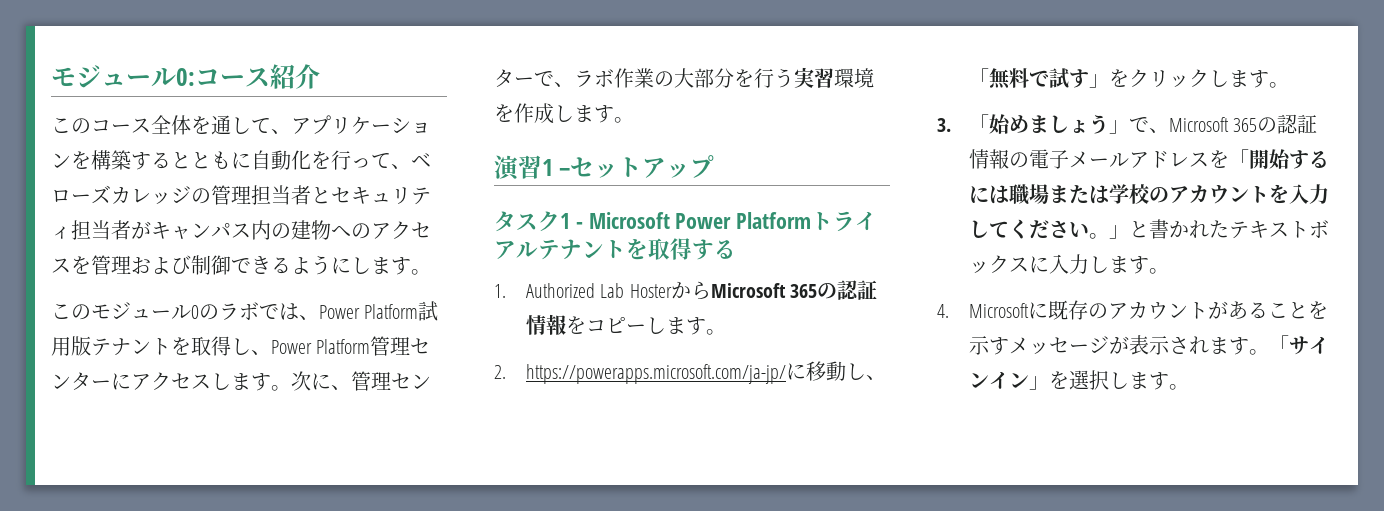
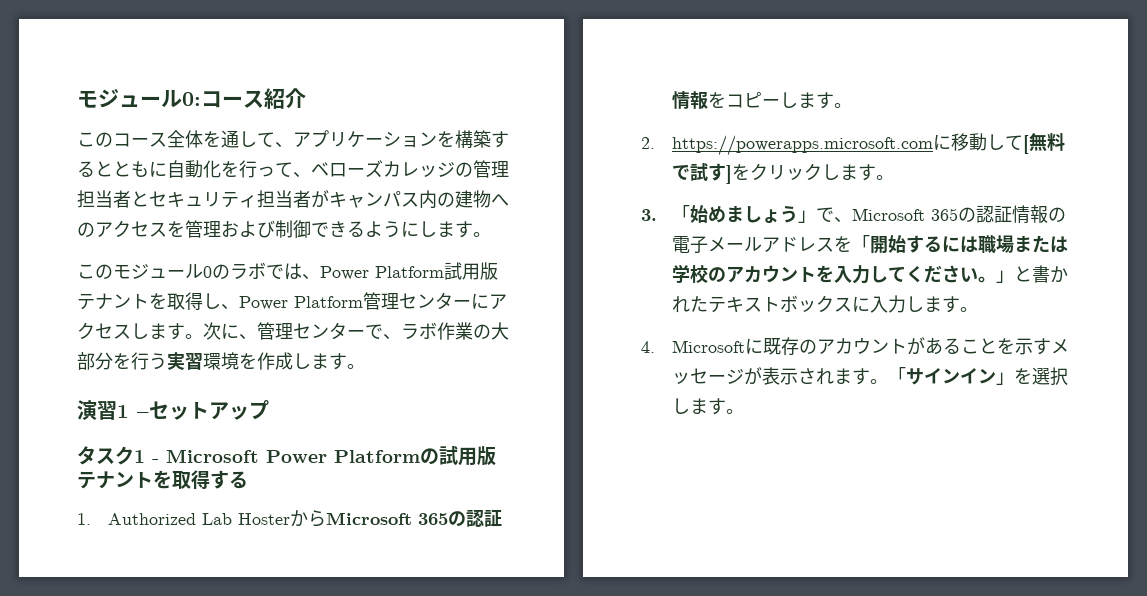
- タスク1 - Microsoft Power Platformトライアルテナントを取得する
+ タスク1 - Microsoft Power Platformの試用版テナントを取得する
- 2. https://powerapps.microsoft.com/ja-jp/に移動し、「無料で試す」をクリックします。
+ 2. https://powerapps.microsoft.comに移動して[無料で試す]をクリックします。

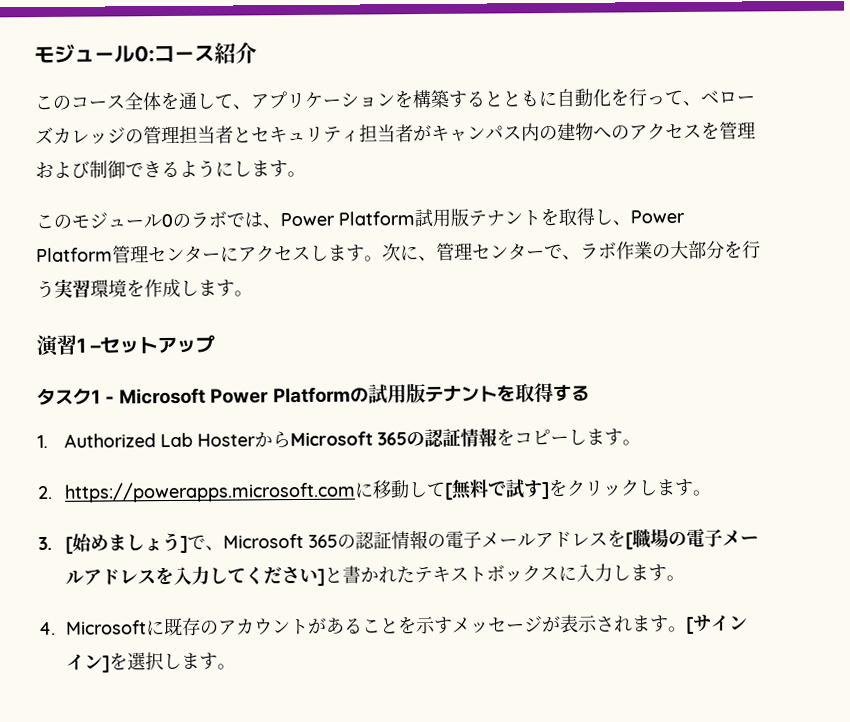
- 3.「始めましょう」で、Microsoft 365の認証情報の電子メールアドレスを「開始するには職場または学校のアカウントを入力してください。」と書かれたテキストボックスに入力します。
+ 3. [始めましょう]で、Microsoft 365の認証情報の電子メールアドレスを[職場の電子メールアドレスを入力してください]と書かれたテキストボックスに入力します。
- 「サインイン」を選択します。
+ [サインイン]を選択します。

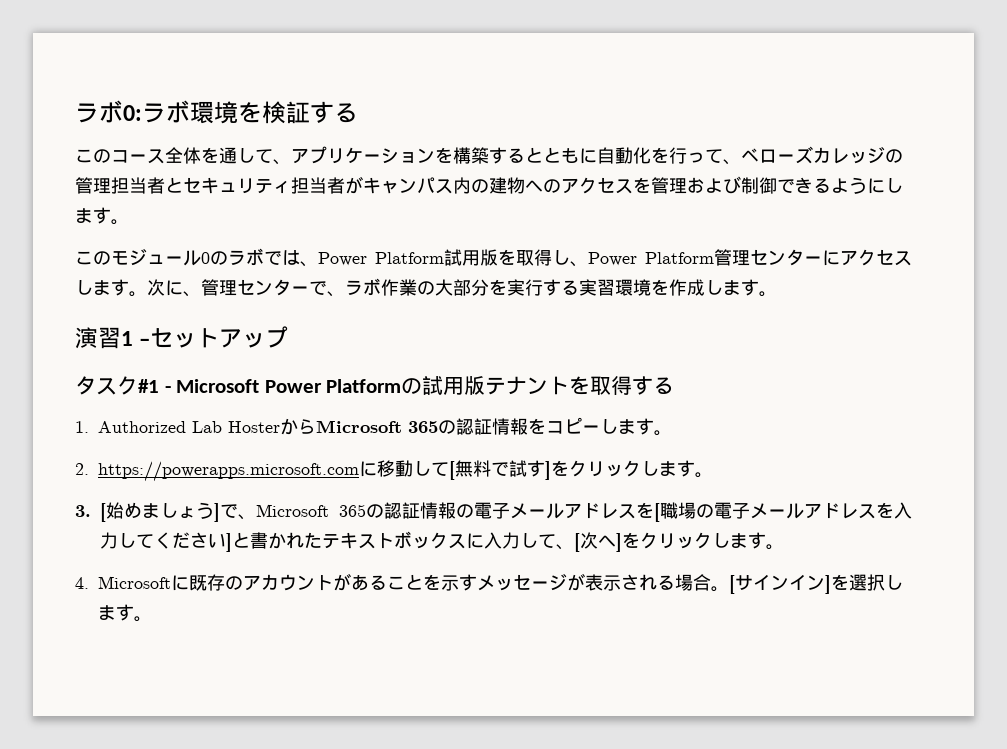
- モジュール0:コース紹介
+ ラボ0:ラボ環境を検証する
- このモジュール0のラボでは、Power Platform試用版テナントを取得し、Power Platform管理センターにアクセスします。
+ このモジュール0のラボでは、Power Platform試用版を取得し、Power Platform管理センターにアクセスします。
- 次に、管理センターで、ラボ作業の大部分を行う実習環境を作成します。
+ 次に、管理センターで、ラボ作業の大部分を実行する実習環境を作成します。
- タスク1 - Microsoft Power Platformの試用版テナントを取得する
+ タスク#1 - Microsoft Power Platformの試用版テナントを取得する
- 3. [始めましょう]で、Microsoft 365の認証情報の電子メールアドレスを[職場の電子メールアドレスを入力してください]と書かれたテキストボックスに入力します。
+ 3. [始めましょう]で、Microsoft 365の認証情報の電子メールアドレスを[職場の電子メールアドレスを入力してください]と書かれたテキストボックスに入力して、[次へ]をクリックします。
- 4. Microsoftに既存のアカウントがあることを示すメッセージが表示されます。
+ 4. Microsoftに既存のアカウントがあることを示すメッセージが表示される場合。

